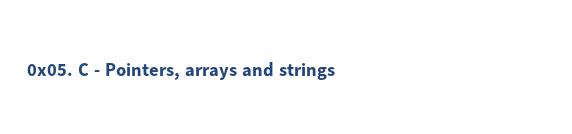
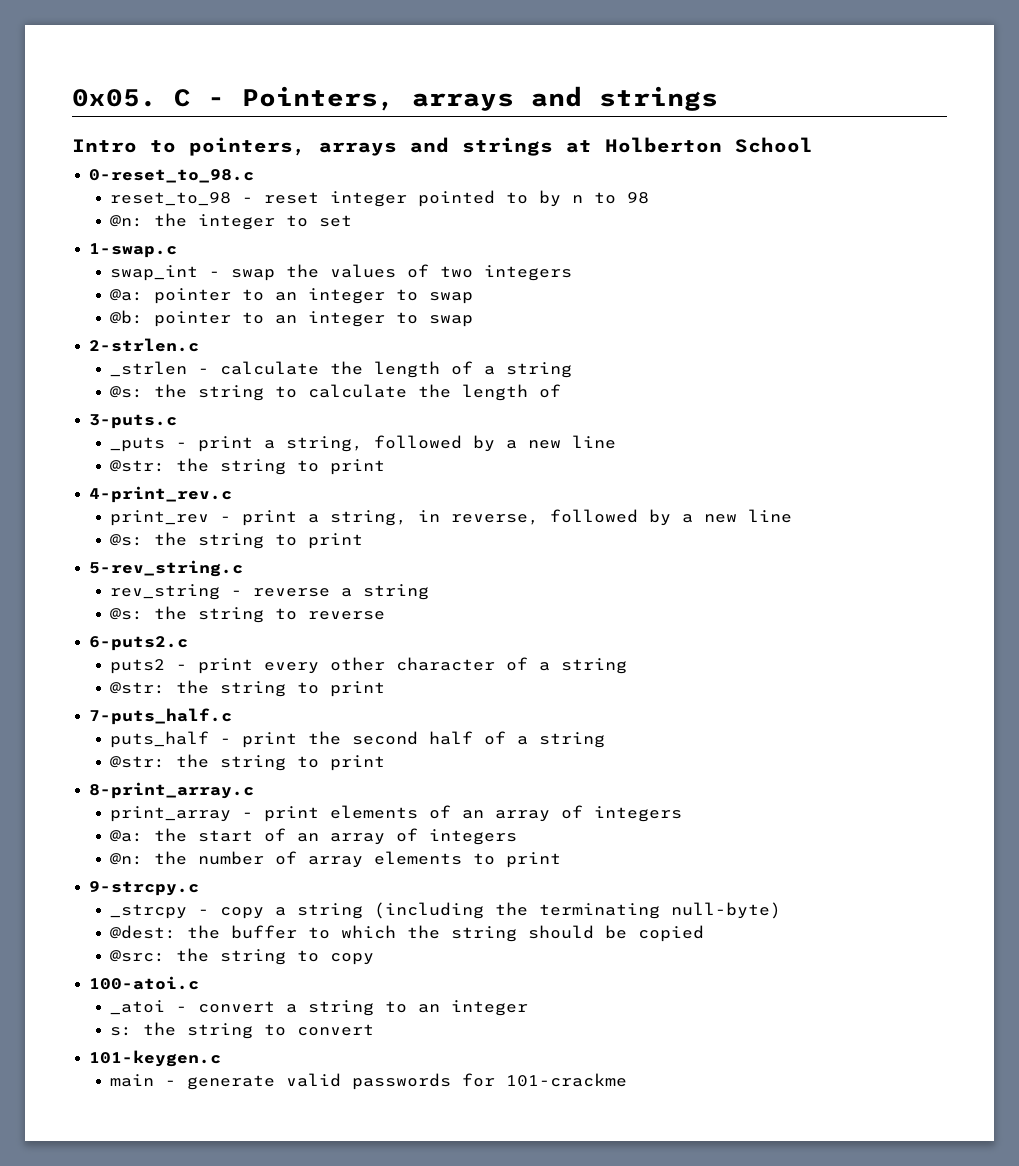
+ Intro to pointers, arrays and strings at Holberton School
+ 0-reset_to_98.c
+ reset_to_98 - reset integer pointed to by n to 98
+ @n: the integer to set
+ 1-swap.c
+ swap_int - swap the values of two integers
+ @a: pointer to an integer to swap
+ @b: pointer to an integer to swap
+ 2-strlen.c
+ _strlen - calculate the length of a string
+ @s: the string to calculate the length of
+ 3-puts.c
+ _puts - print a string, followed by a new line
+ @str: the string to print
+ 4-print_rev.c
+ print_rev - print a string, in reverse, followed by a new line
+ @s: the string to print
+ 5-rev_string.c
+ rev_string - reverse a string
+ @s: the string to reverse
+ 6-puts2.c
+ puts2 - print every other character of a string
+ @str: the string to print
+ 7-puts_half.c
+ puts_half - print the second half of a string
+ @str: the string to print
+ 8-print_array.c
+ print_array - print elements of an array of integers
+ @a: the start of an array of integers
+ @n: the number of array elements to print
+ 9-strcpy.c
+ _strcpy - copy a string (including the terminating null-byte)
+ @dest: the buffer to which the string should be copied
+ @src: the string to copy
+ 100-atoi.c
+ _atoi - convert a string to an integer
+ s: the string to convert
+ 101-keygen.c
+ main - generate valid passwords for 101-crackme

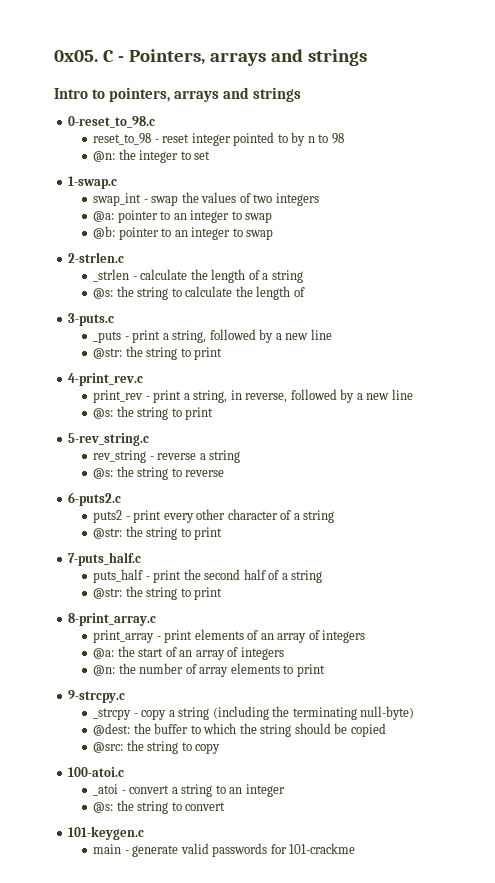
- Intro to pointers, arrays and strings at Holberton School
+ Intro to pointers, arrays and strings
- s: the string to convert
+ @s: the string to convert

